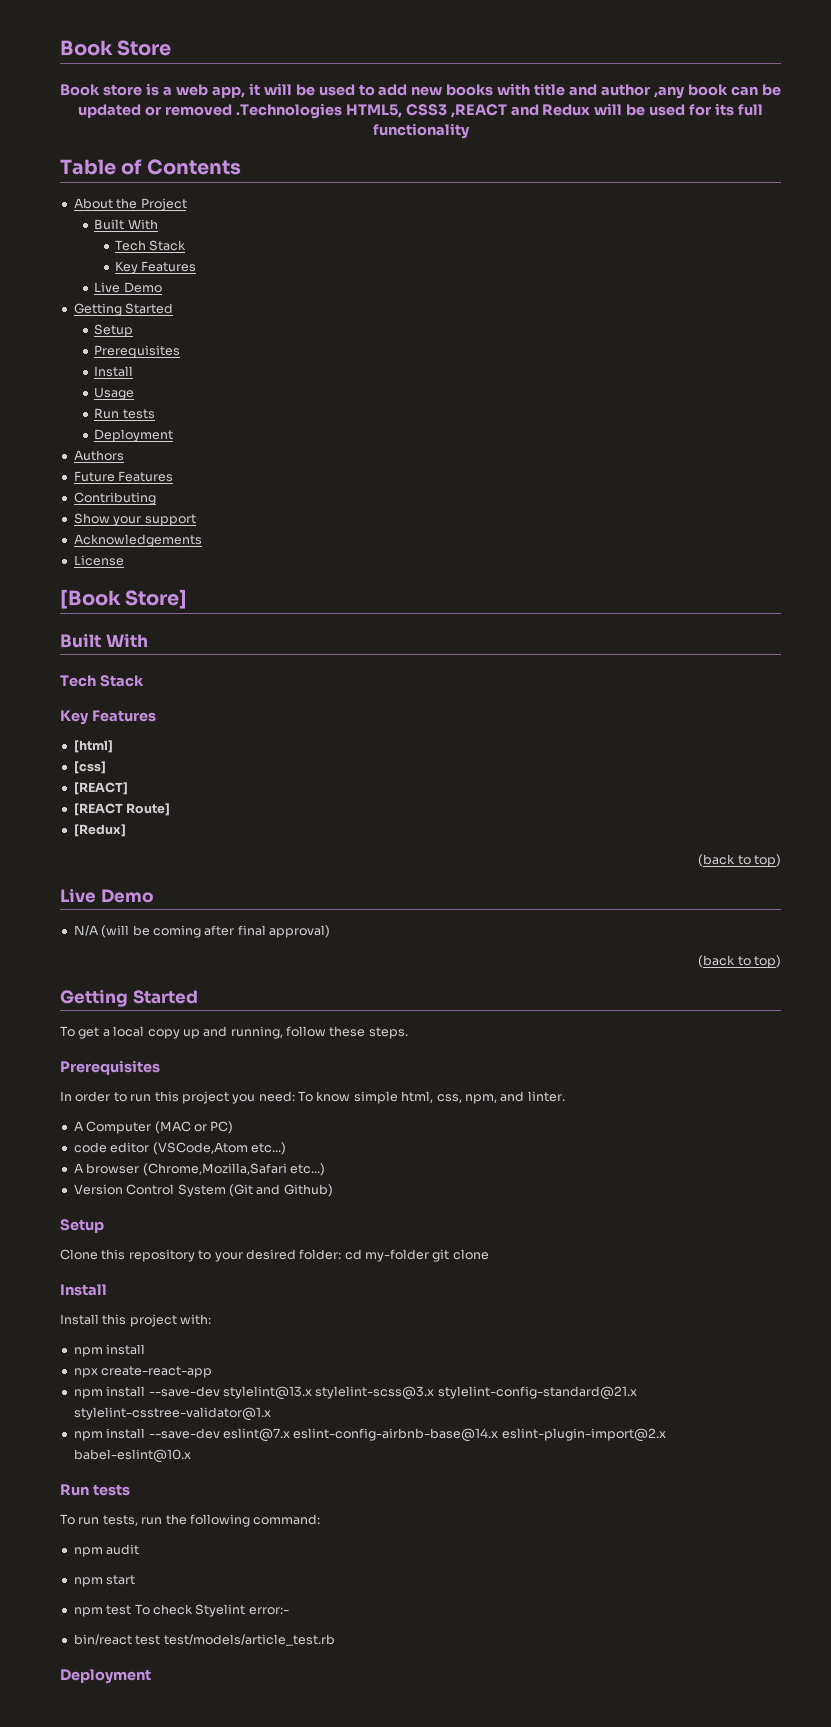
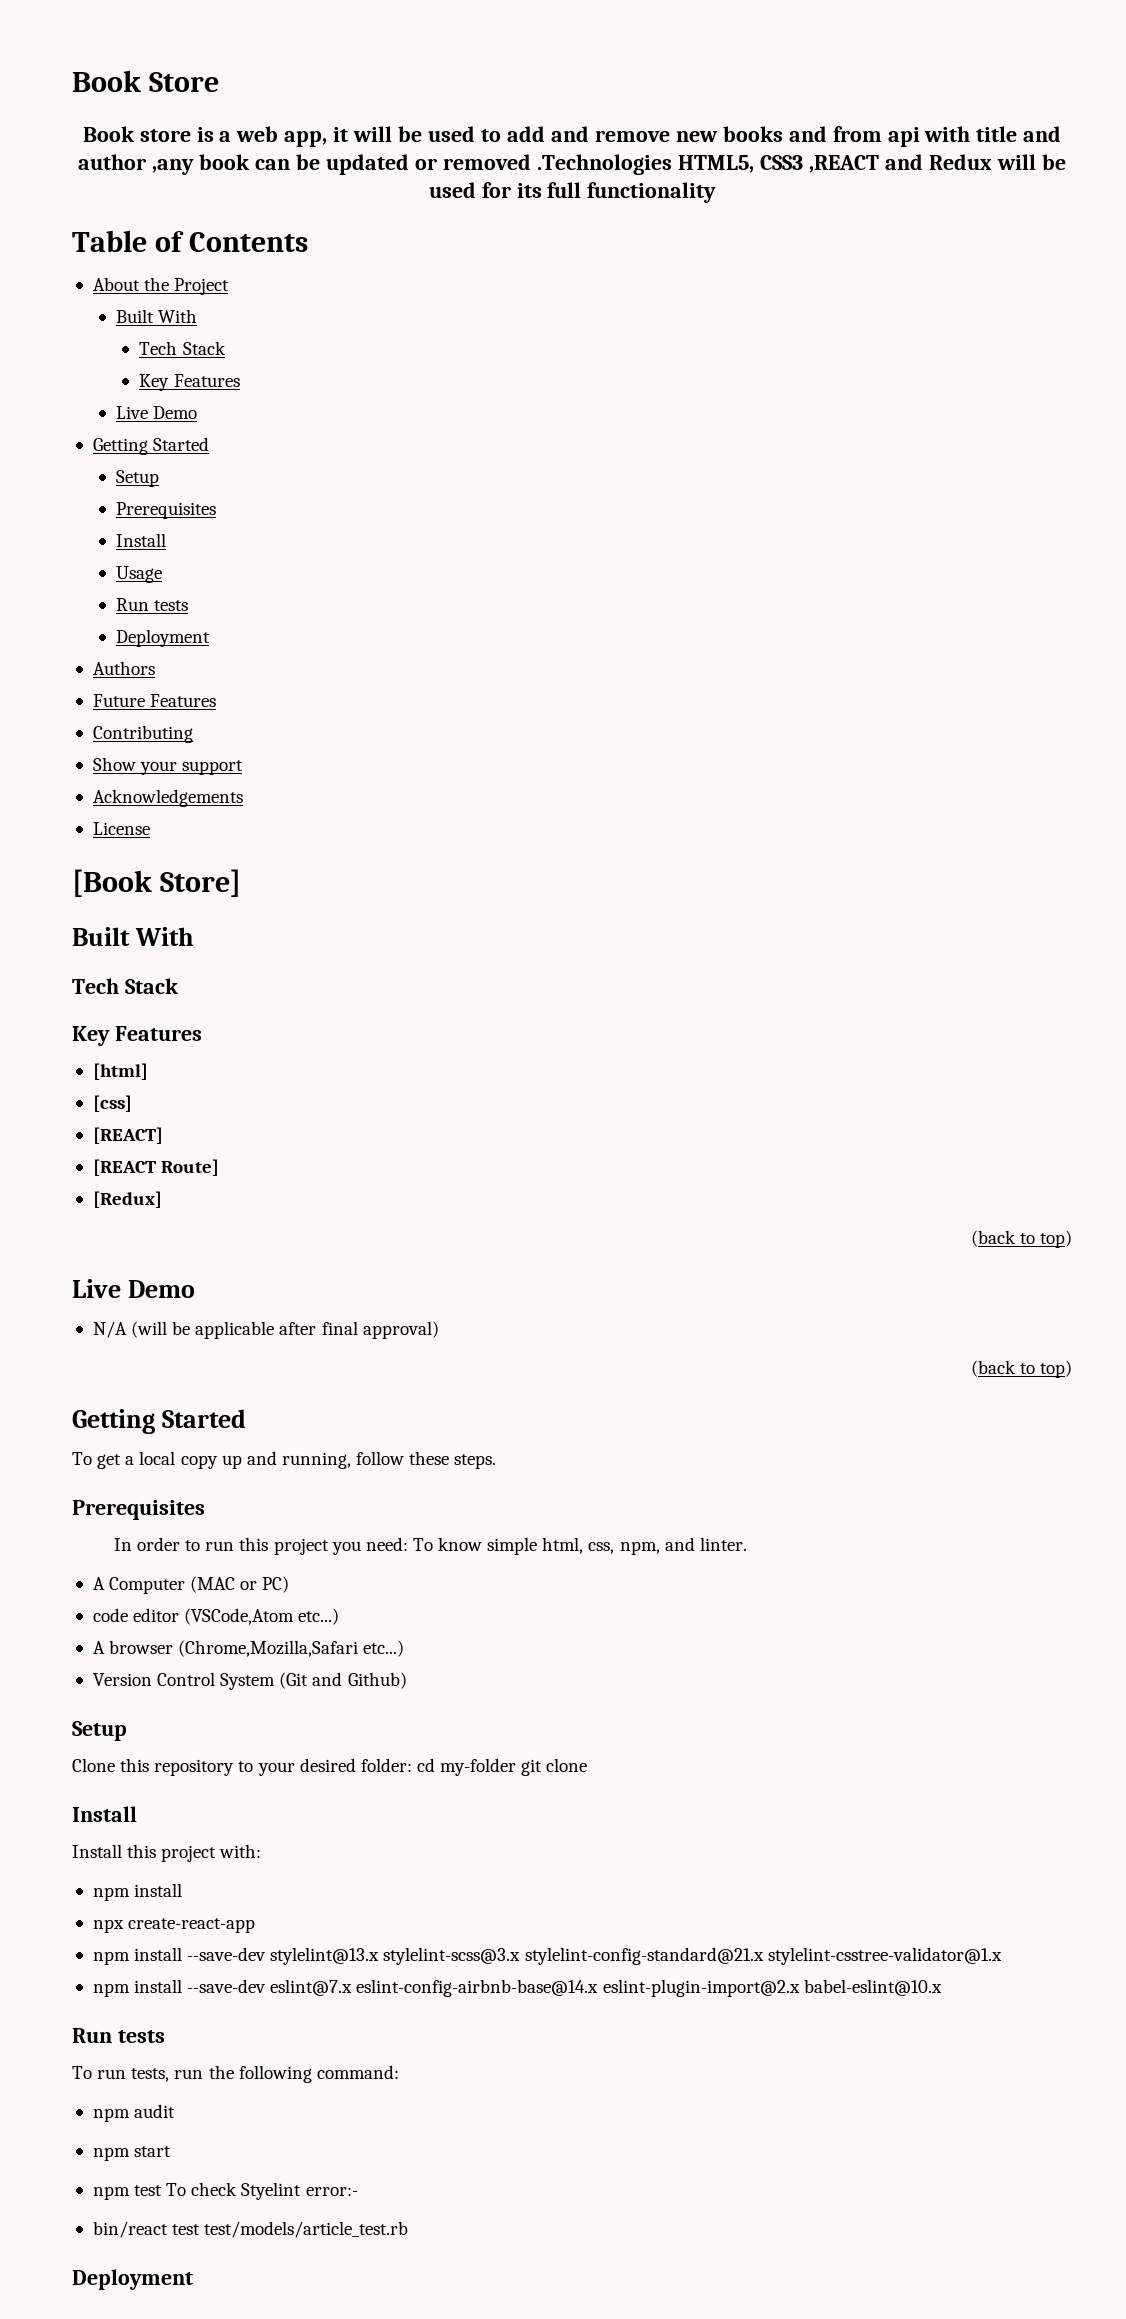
- Book store is a web app, it will be used to add new books with title and author ,any book can be updated or removed .Technologies HTML5, CSS3 ,REACT and Redux will be used for its full functionality
+ Book store is a web app, it will be used to add and remove new books and from api with title and author ,any book can be updated or removed .Technologies HTML5, CSS3 ,REACT and Redux will be used for its full functionality
- N/A (will be coming after final approval)
+ N/A (will be applicable after final approval)

